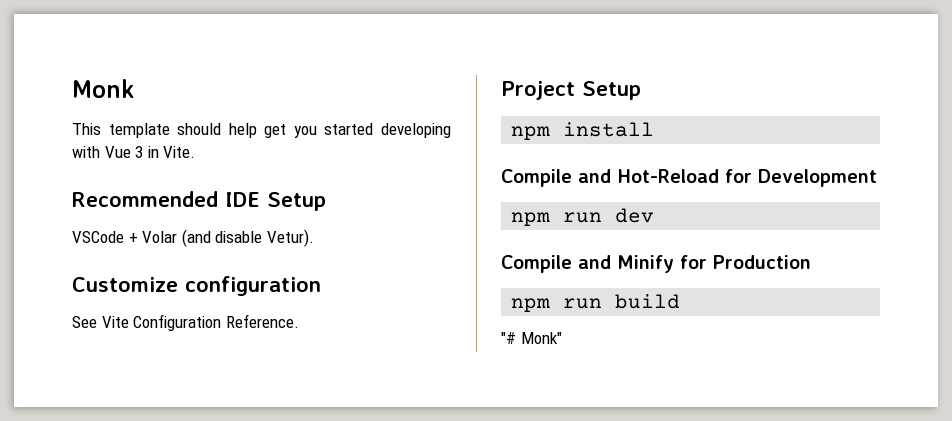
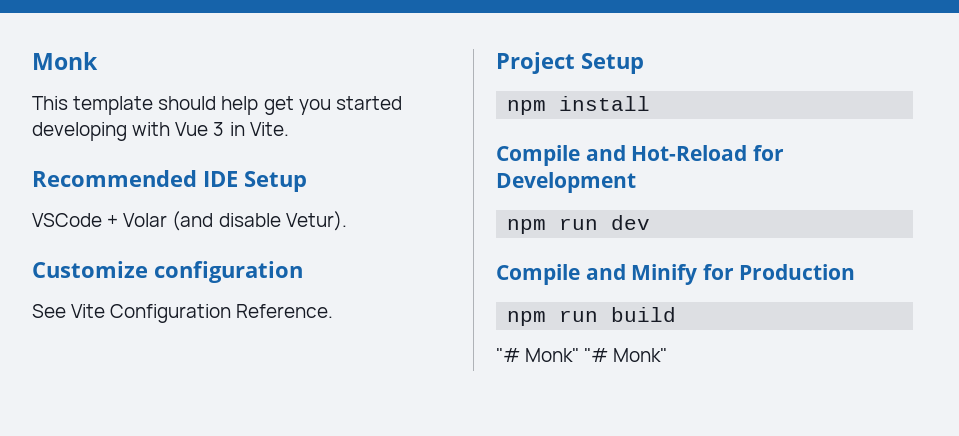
- "# Monk"
+ "# Monk" "# Monk"

